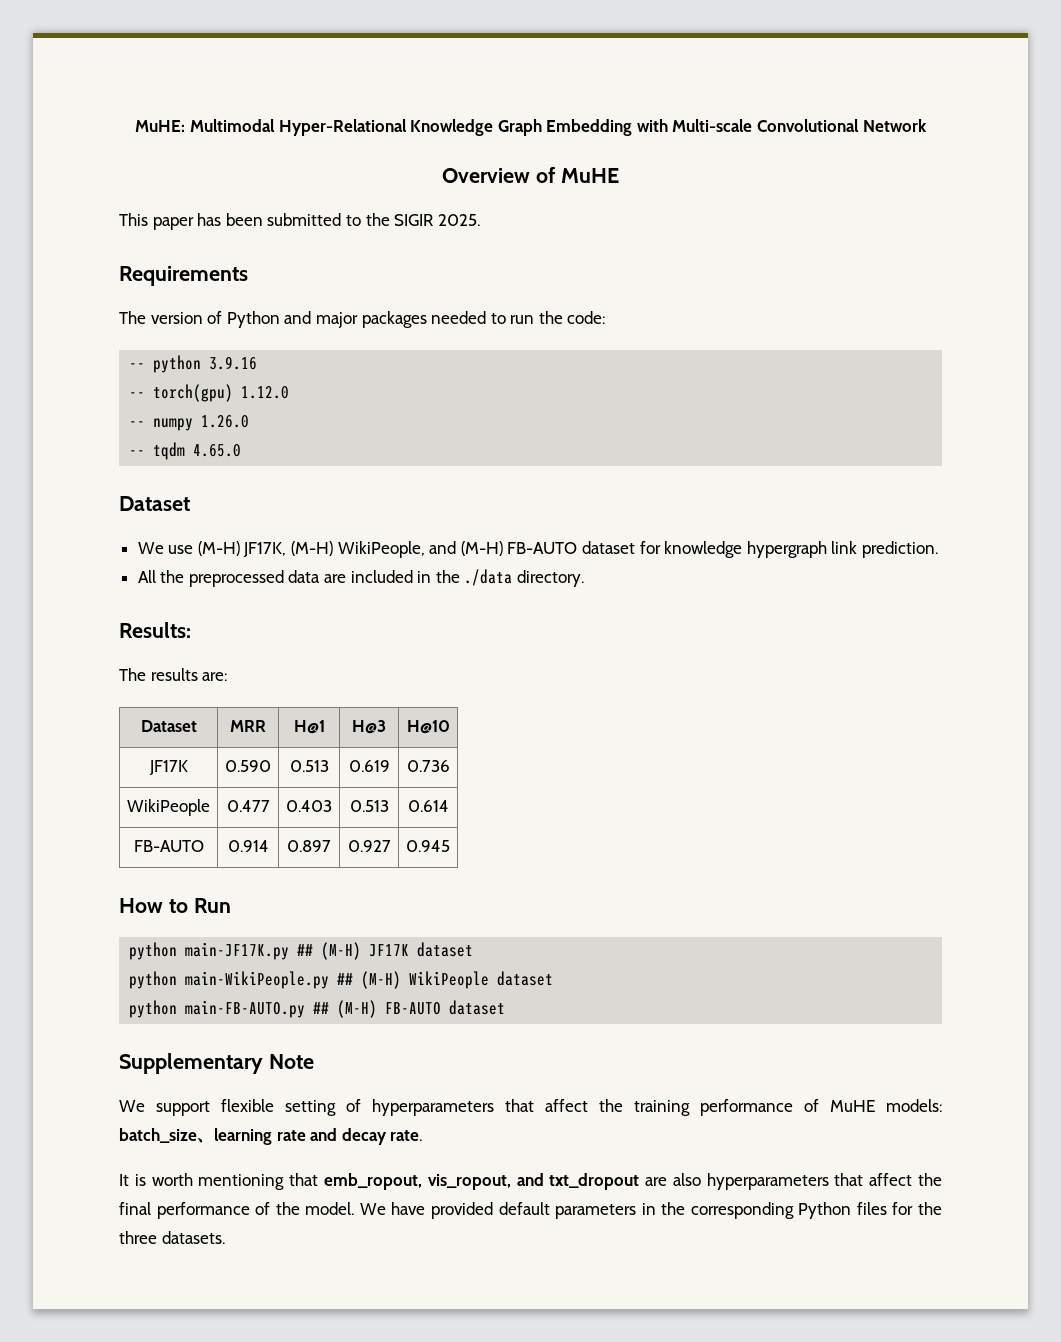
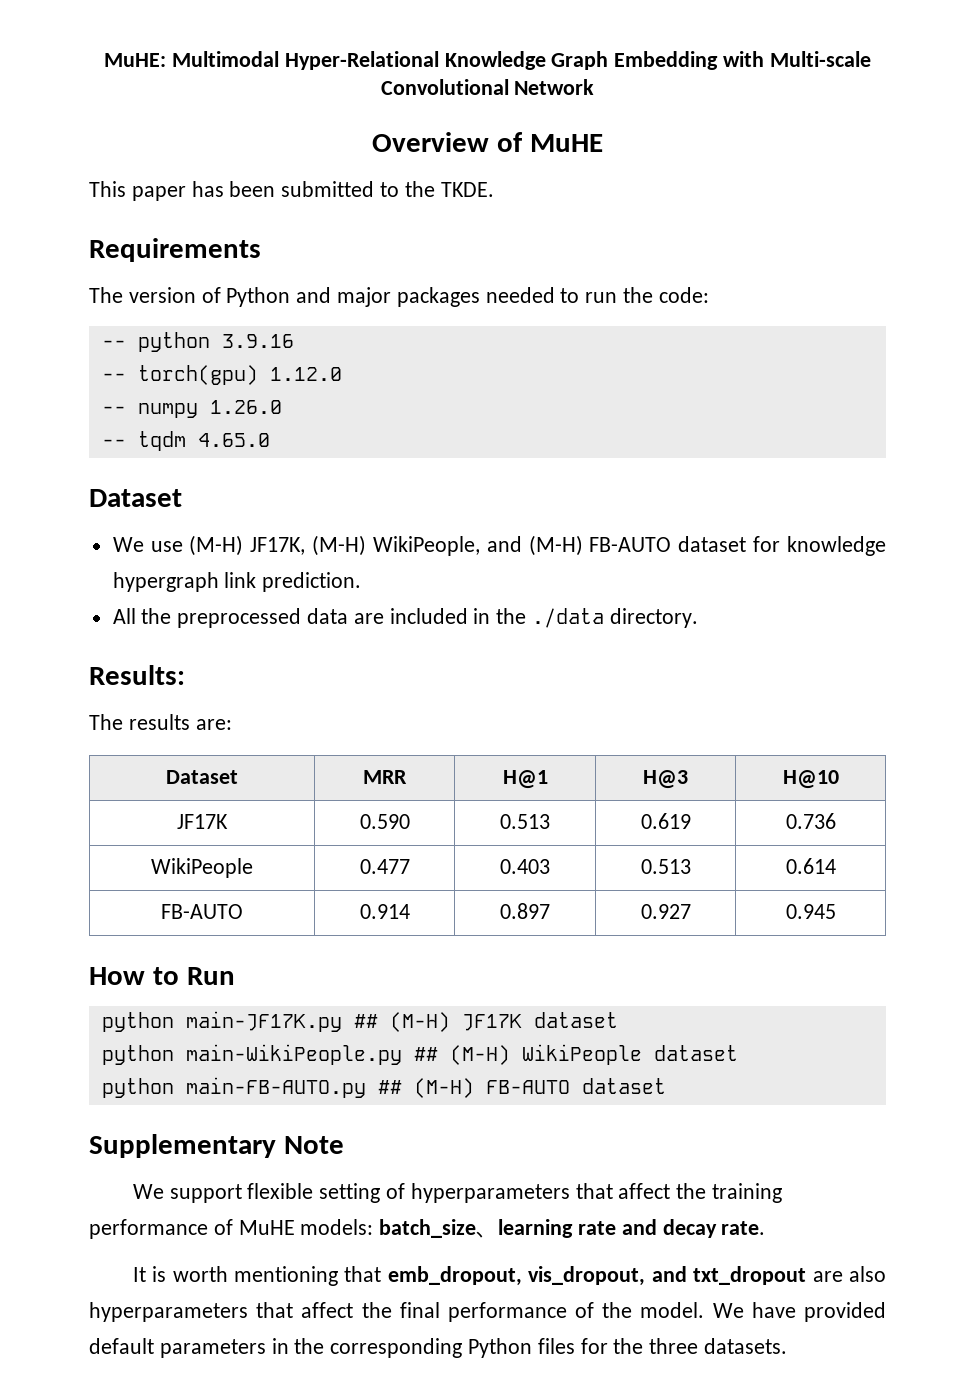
- This paper has been submitted to the SIGIR 2025.
+ This paper has been submitted to the TKDE.
- It is worth mentioning that emb_ropout, vis_ropout, and txt_dropout are also hyperparameters that affect the final performance of the model.
+ It is worth mentioning that emb_dropout, vis_dropout, and txt_dropout are also hyperparameters that affect the final performance of the model.

